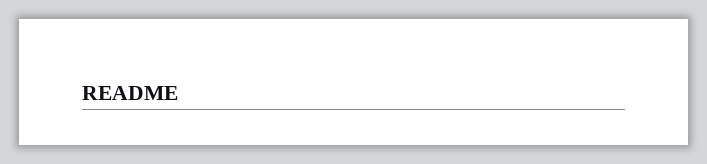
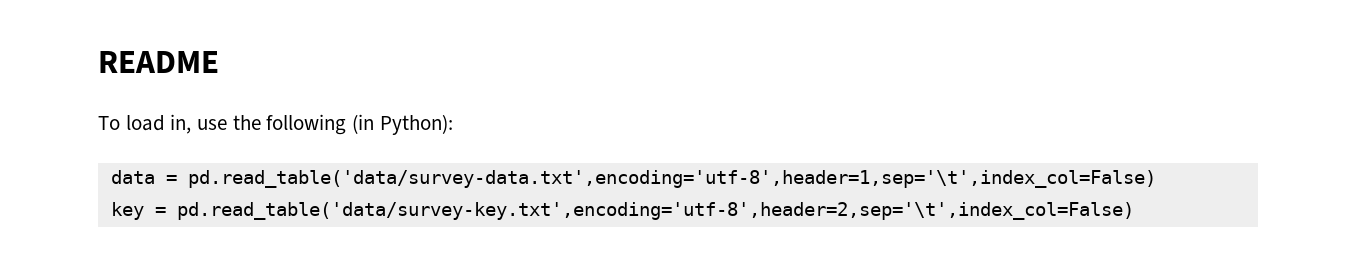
+ To load in, use the following (in Python):
+ data = pd.read_table('data/survey-data.txt',encoding='utf-8',header=1,sep='\t',index_col=False)
+ key = pd.read_table('data/survey-key.txt',encoding='utf-8',header=2,sep='\t',index_col=False)

